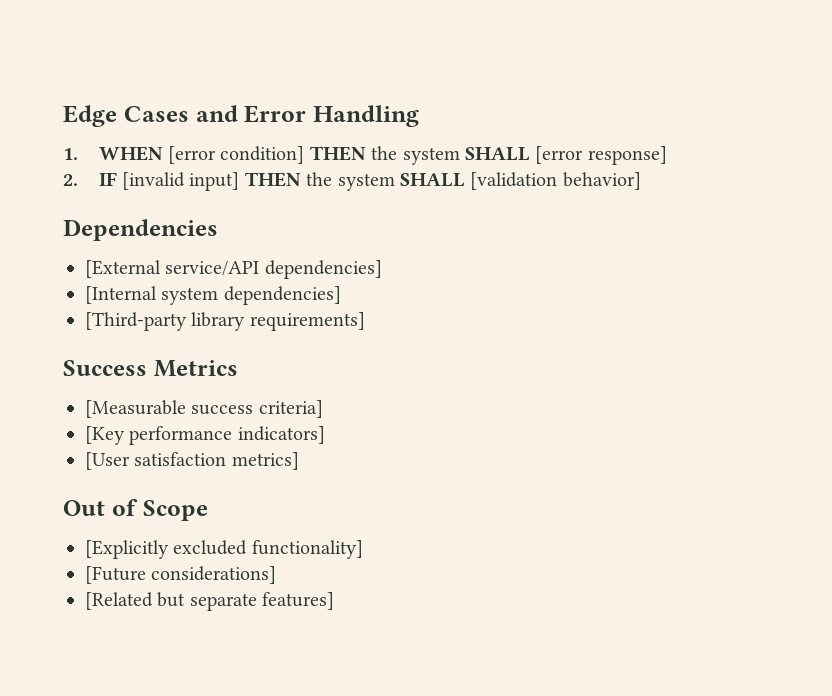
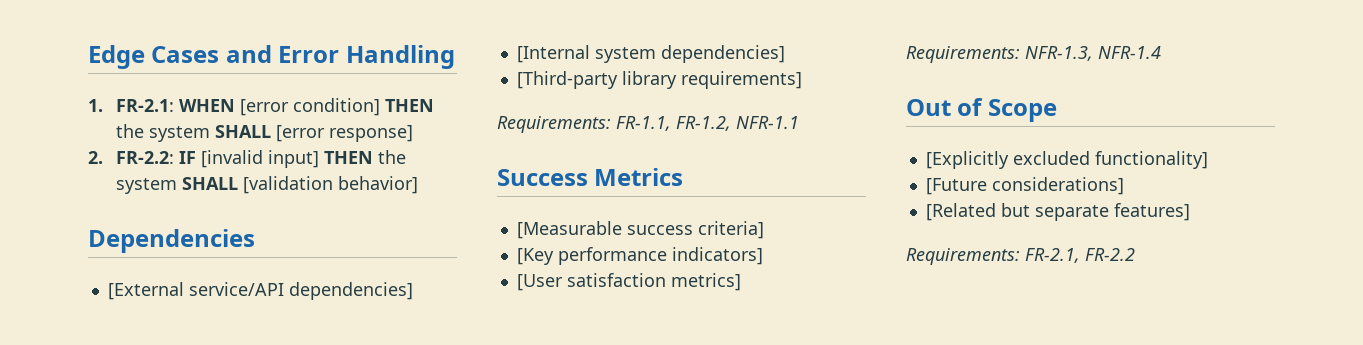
- 1. WHEN [error condition] THEN the system SHALL [error response]
+ 1. FR-2.1: WHEN [error condition] THEN the system SHALL [error response]
- 2. IF [invalid input] THEN the system SHALL [validation behavior]
+ 2. FR-2.2: IF [invalid input] THEN the system SHALL [validation behavior]
+ Requirements: FR-1.1, FR-1.2, NFR-1.1
+ Requirements: NFR-1.3, NFR-1.4
+ Requirements: FR-2.1, FR-2.2

